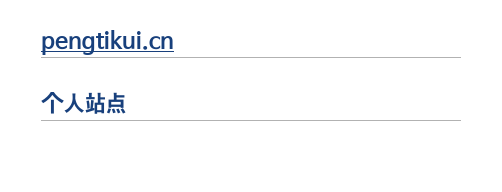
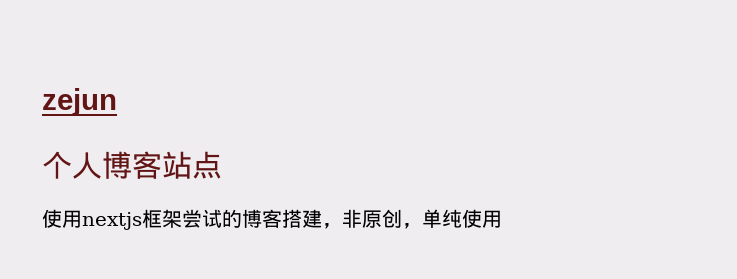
- pengtikui.cn
+ zejun
- 个人站点
+ 个人博客站点
+ 使用nextjs框架尝试的博客搭建，非原创，单纯使用

